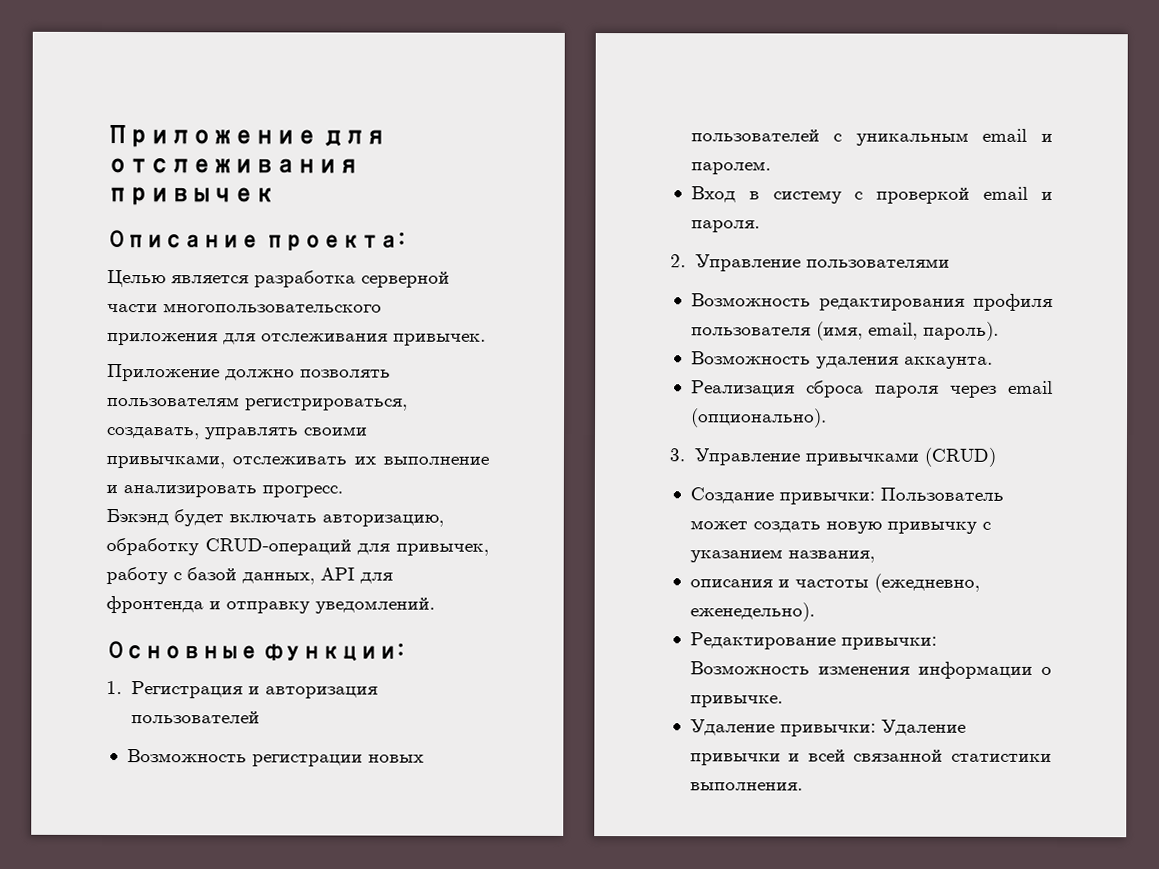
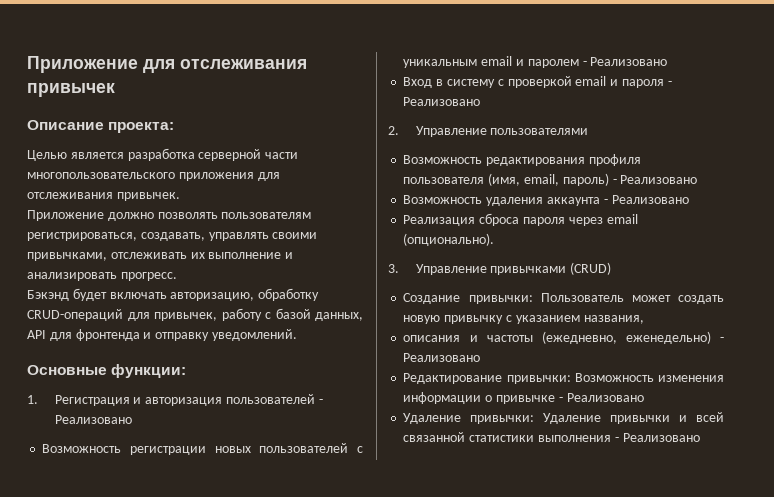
- 1. Регистрация и авторизация пользователей
+ 1. Регистрация и авторизация пользователей - Реализовано
- Возможность регистрации новых пользователей с уникальным email и паролем.
+ Возможность регистрации новых пользователей с уникальным email и паролем - Реализовано
- Вход в систему с проверкой email и пароля.
+ Вход в систему с проверкой email и пароля - Реализовано
- Возможность редактирования профиля пользователя (имя, email, пароль).
+ Возможность редактирования профиля пользователя (имя, email, пароль) - Реализовано
- Возможность удаления аккаунта.
+ Возможность удаления аккаунта - Реализовано
- описания и частоты (ежедневно, еженедельно).
+ описания и частоты (ежедневно, еженедельно) - Реализовано
- Редактирование привычки: Возможность изменения информации о привычке.
+ Редактирование привычки: Возможность изменения информации о привычке - Реализовано
- Удаление привычки: Удаление привычки и всей связанной статистики выполнения.
+ Удаление привычки: Удаление привычки и всей связанной статистики выполнения - Реализовано

